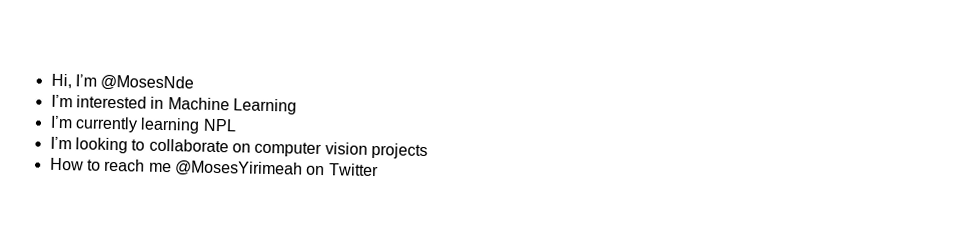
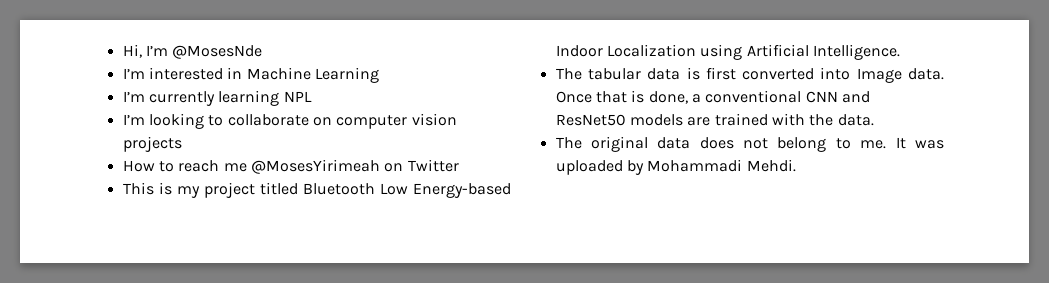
+ This is my project titled Bluetooth Low Energy-based Indoor Localization using Artificial Intelligence.
+ The tabular data is first converted into Image data. Once that is done, a conventional CNN and ResNet50 models are trained with the data.
+ The original data does not belong to me. It was uploaded by Mohammadi Mehdi.

